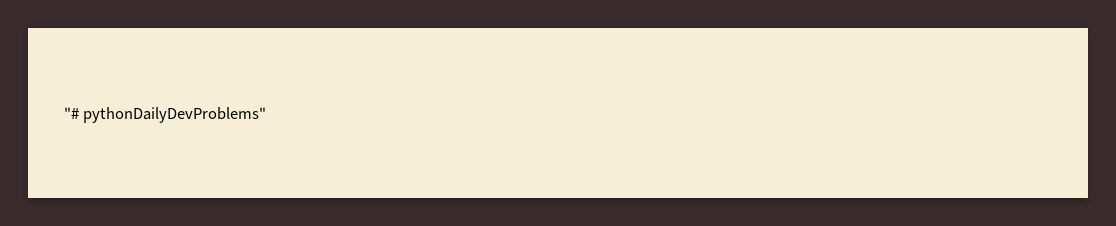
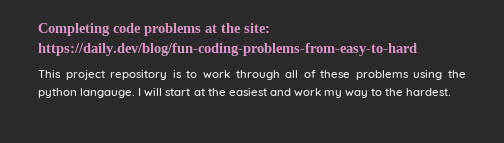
- "# pythonDailyDevProblems"
+ Completing code problems at the site: https://daily.dev/blog/fun-coding-problems-from-easy-to-hard
+ This project repository is to work through all of these problems using the python langauge. I will start at the easiest and work my way to the hardest.

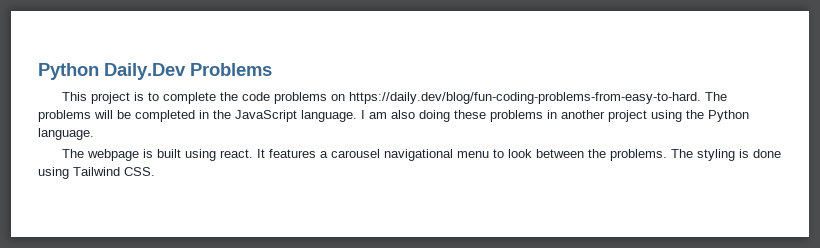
- Completing code problems at the site: https://daily.dev/blog/fun-coding-problems-from-easy-to-hard
+ Python Daily.Dev Problems
- This project repository is to work through all of these problems using the python langauge. I will start at the easiest and work my way to the hardest.
+ This project is to complete the code problems on https://daily.dev/blog/fun-coding-problems-from-easy-to-hard. The problems will be completed in the JavaScript language. I am also doing these problems in another project using the Python language.
+ The webpage is built using react. It features a carousel navigational menu to look between the problems. The styling is done using Tailwind CSS.

